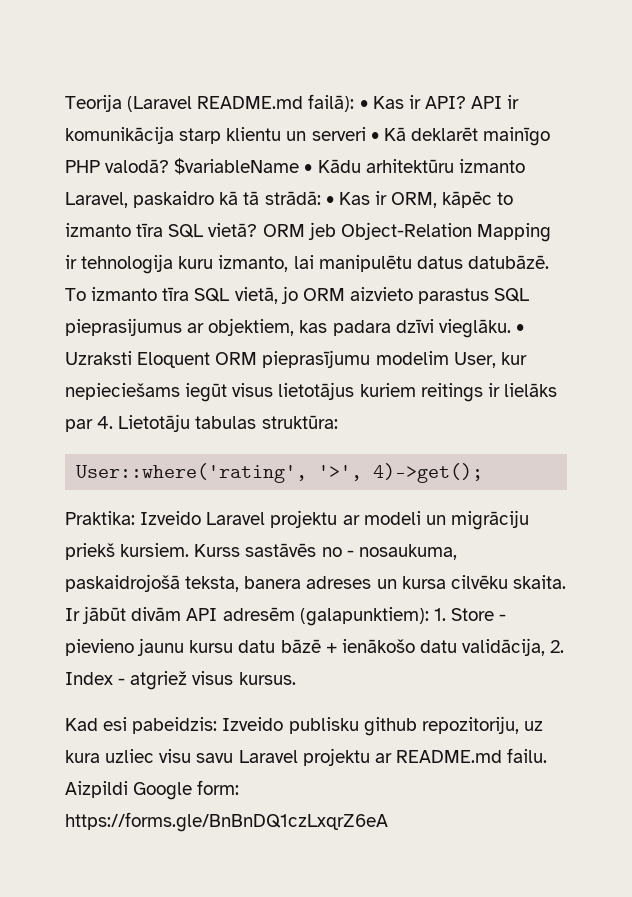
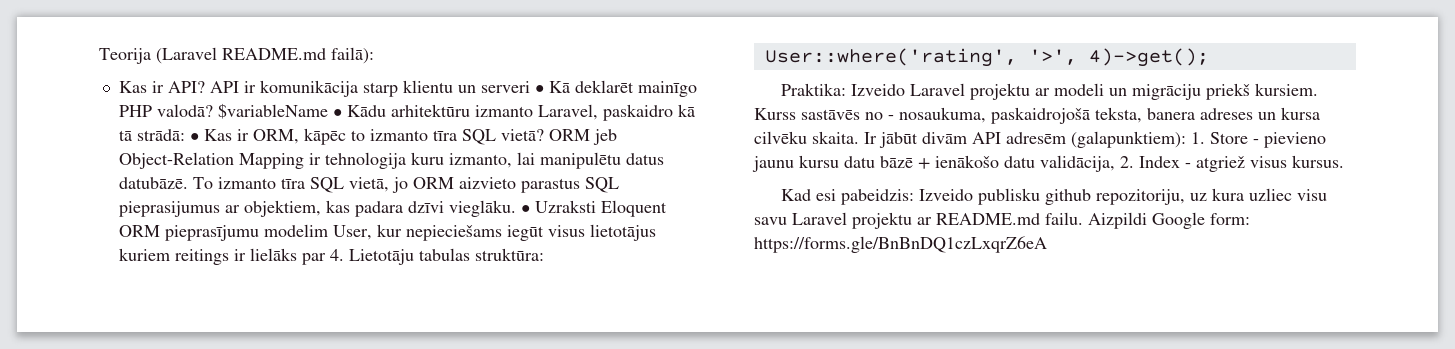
- Teorija (Laravel README.md failā): • Kas ir API?
+ Teorija (Laravel README.md failā):
+ Kas ir API?

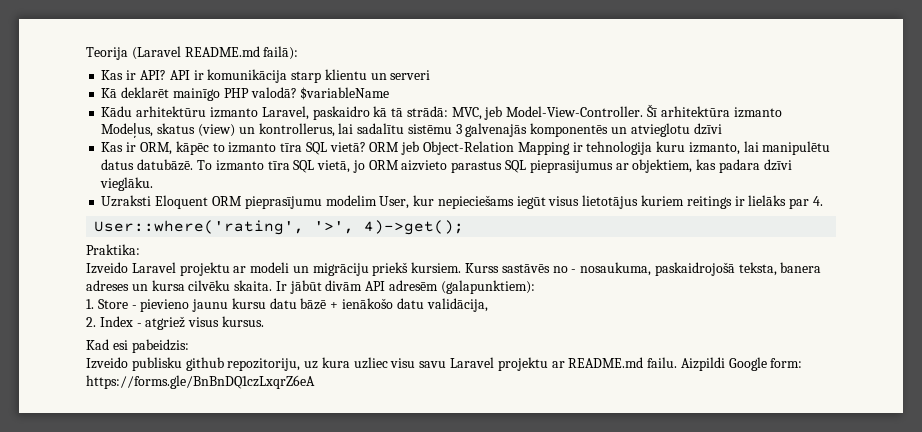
- API ir komunikācija starp klientu un serveri • Kā deklarēt mainīgo PHP valodā?
+ API ir komunikācija starp klientu un serveri
+ Kā deklarēt mainīgo PHP valodā?
- $variableName • Kādu arhitektūru izmanto Laravel, paskaidro kā tā strādā: • Kas ir ORM, kāpēc to izmanto tīra SQL vietā?
+ $variableName
+ Kādu arhitektūru izmanto Laravel, paskaidro kā tā strādā: MVC, jeb Model-View-Controller. Šī arhitektūra izmanto Modeļus, skatus (view) un kontrollerus, lai sadalītu sistēmu 3 galvenajās komponentēs un atvieglotu dzīvi
+ Kas ir ORM, kāpēc to izmanto tīra SQL vietā?
- To izmanto tīra SQL vietā, jo ORM aizvieto parastus SQL pieprasijumus ar objektiem, kas padara dzīvi vieglāku. • Uzraksti Eloquent ORM pieprasījumu modelim User, kur nepieciešams iegūt visus lietotājus kuriem reitings ir lielāks par 4. Lietotāju tabulas struktūra:
+ To izmanto tīra SQL vietā, jo ORM aizvieto parastus SQL pieprasijumus ar objektiem, kas padara dzīvi vieglāku.
+ Uzraksti Eloquent ORM pieprasījumu modelim User, kur nepieciešams iegūt visus lietotājus kuriem reitings ir lielāks par 4.
- Praktika: Izveido Laravel projektu ar modeli un migrāciju priekš kursiem.
+ Praktika:
+ Izveido Laravel projektu ar modeli un migrāciju priekš kursiem.
- Ir jābūt divām API adresēm (galapunktiem): 1. Store - pievieno jaunu kursu datu bāzē + ienākošo datu validācija, 2. Index - atgriež visus kursus.
+ Ir jābūt divām API adresēm (galapunktiem):
+ 1. Store - pievieno jaunu kursu datu bāzē + ienākošo datu validācija,
+ 2. Index - atgriež visus kursus.
- Kad esi pabeidzis: Izveido publisku github repozitoriju, uz kura uzliec visu savu Laravel projektu ar README.md failu.
+ Kad esi pabeidzis:
+ Izveido publisku github repozitoriju, uz kura uzliec visu savu Laravel projektu ar README.md failu.

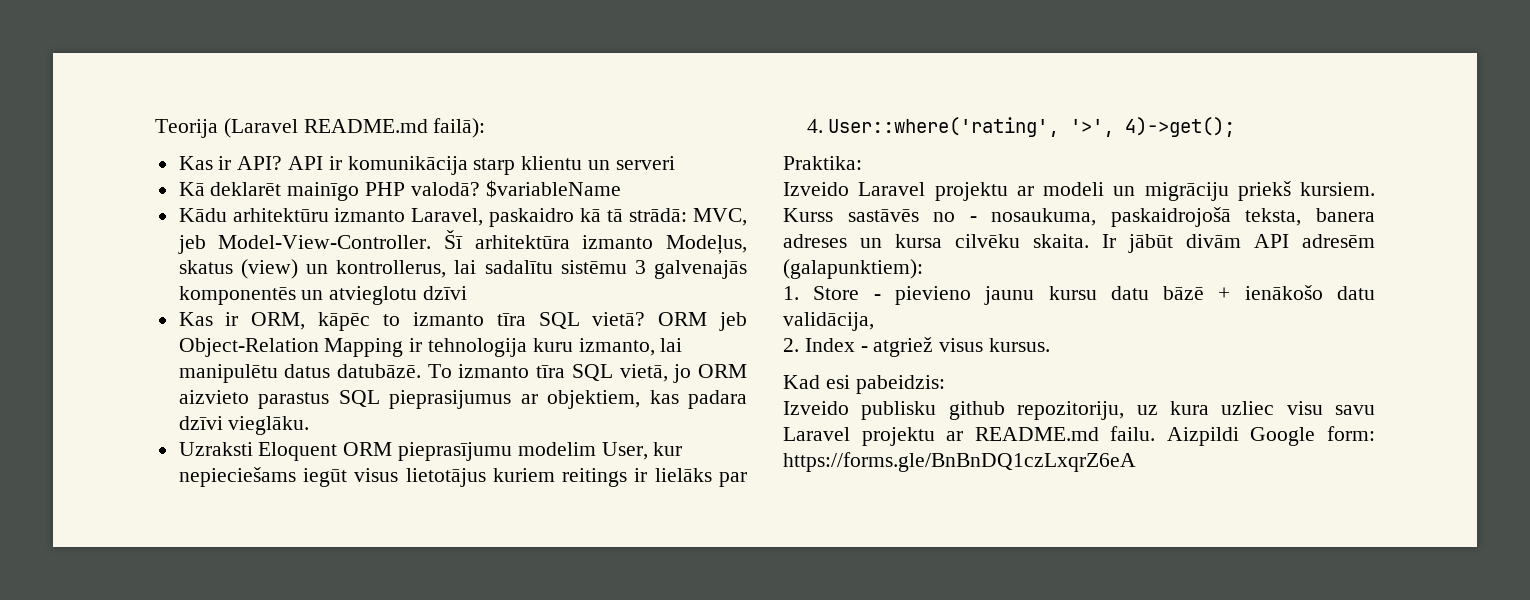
- Uzraksti Eloquent ORM pieprasījumu modelim User, kur nepieciešams iegūt visus lietotājus kuriem reitings ir lielāks par 4.
- User::where('rating', '>', 4)->get();
+ Uzraksti Eloquent ORM pieprasījumu modelim User, kur nepieciešams iegūt visus lietotājus kuriem reitings ir lielāks par 4. User::where('rating', '>', 4)->get();

